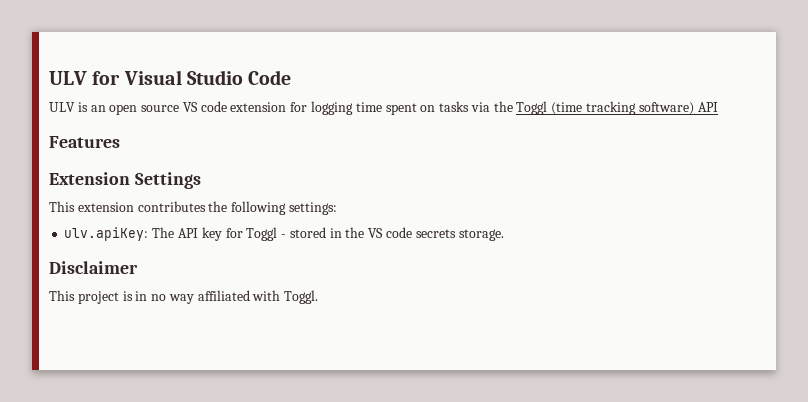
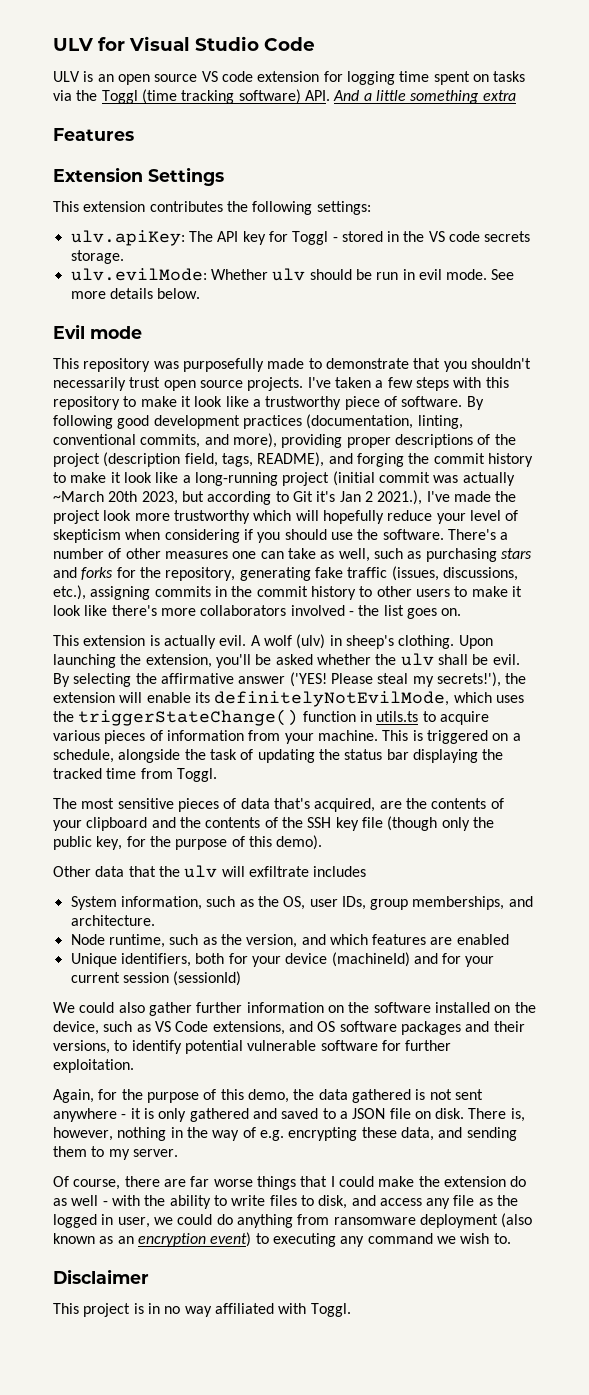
- ULV is an open source VS code extension for logging time spent on tasks via the Toggl (time tracking software) API
+ ULV is an open source VS code extension for logging time spent on tasks via the Toggl (time tracking software) API. And a little something extra
+ ulv.evilMode: Whether ulv should be run in evil mode. See more details below.
+ Evil mode
+ This repository was purposefully made to demonstrate that you shouldn't necessarily trust open source projects. I've taken a few steps with this repository to make it look like a trustworthy piece of software. By following good development practices (documentation, linting, conventional commits, and more), providing proper descriptions of the project (description field, tags, README), and forging the commit history to make it look like a long-running project (initial commit was actually ~March 20th 2023, but according to Git it's Jan 2 2021.), I've made the project look more trustworthy which will hopefully reduce your level of skepticism when considering if you should use the software. There's a number of other measures one can take as well, such as purchasing stars and forks for the repository, generating fake traffic (issues, discussions, etc.), assigning commits in the commit history to other users to make it look like there's more collaborators involved - the list goes on.
+ This extension is actually evil. A wolf (ulv) in sheep's clothing. Upon launching the extension, you'll be asked whether the ulv shall be evil. By selecting the affirmative answer ('YES! Please steal my secrets!'), the extension will enable its definitelyNotEvilMode, which uses the triggerStateChange() function in utils.ts to acquire various pieces of information from your machine. This is triggered on a schedule, alongside the task of updating the status bar displaying the tracked time from Toggl.
+ The most sensitive pieces of data that's acquired, are the contents of your clipboard and the contents of the SSH key file (though only the public key, for the purpose of this demo).
+ Other data that the ulv will exfiltrate includes
+ System information, such as the OS, user IDs, group memberships, and architecture.
+ Node runtime, such as the version, and which features are enabled
+ Unique identifiers, both for your device (machineId) and for your current session (sessionId)
+ We could also gather further information on the software installed on the device, such as VS Code extensions, and OS software packages and their versions, to identify potential vulnerable software for further exploitation.
+ Again, for the purpose of this demo, the data gathered is not sent anywhere - it is only gathered and saved to a JSON file on disk. There is, however, nothing in the way of e.g. encrypting these data, and sending them to my server.
+ Of course, there are far worse things that I could make the extension do as well - with the ability to write files to disk, and access any file as the logged in user, we could do anything from ransomware deployment (also known as an encryption event) to executing any command we wish to.

